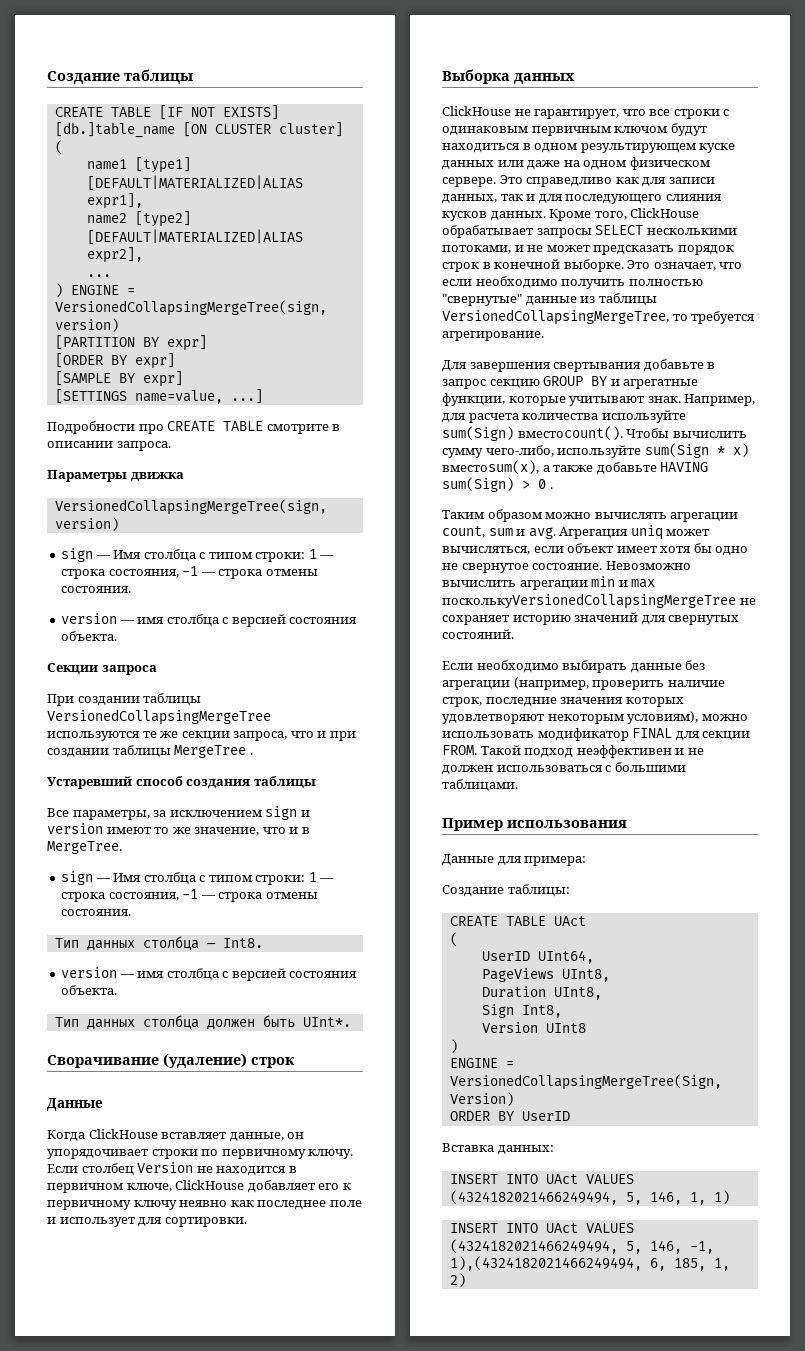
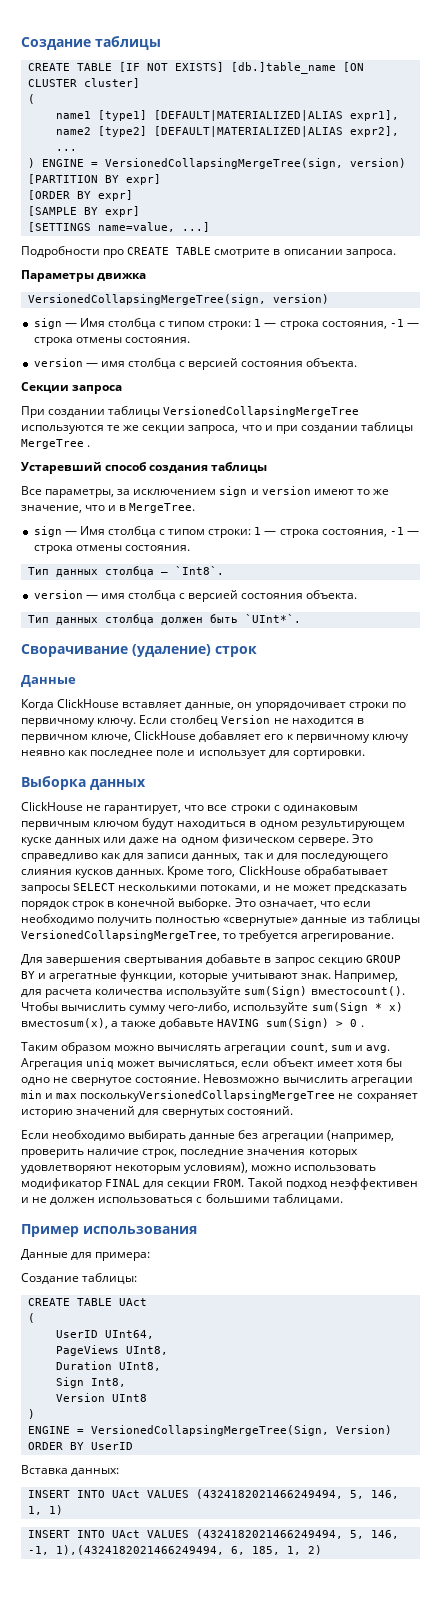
- Тип данных столбца — Int8.
+ Тип данных столбца — `Int8`.
- Тип данных столбца должен быть UInt*.
+ Тип данных столбца должен быть `UInt*`.
- Это означает, что если необходимо получить полностью "свернутые" данные из таблицы VersionedCollapsingMergeTree, то требуется агрегирование.
+ Это означает, что если необходимо получить полностью «свернутые» данные из таблицы VersionedCollapsingMergeTree, то требуется агрегирование.

